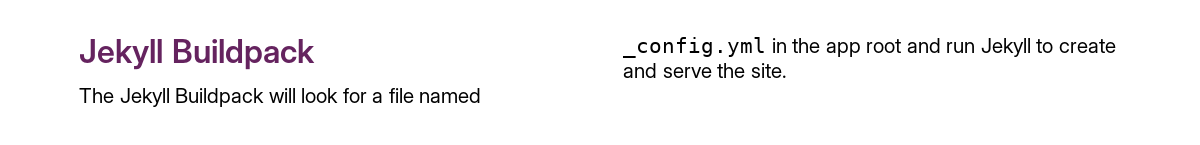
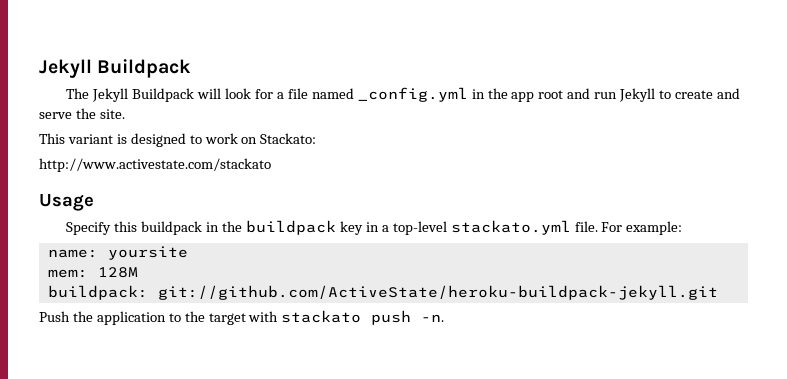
+ This variant is designed to work on Stackato:
+ http://www.activestate.com/stackato
+ Usage
+ Specify this buildpack in the buildpack key in a top-level stackato.yml file. For example:
+ name: yoursite
+ mem: 128M
+ buildpack: git://github.com/ActiveState/heroku-buildpack-jekyll.git
+ Push the application to the target with stackato push -n.

